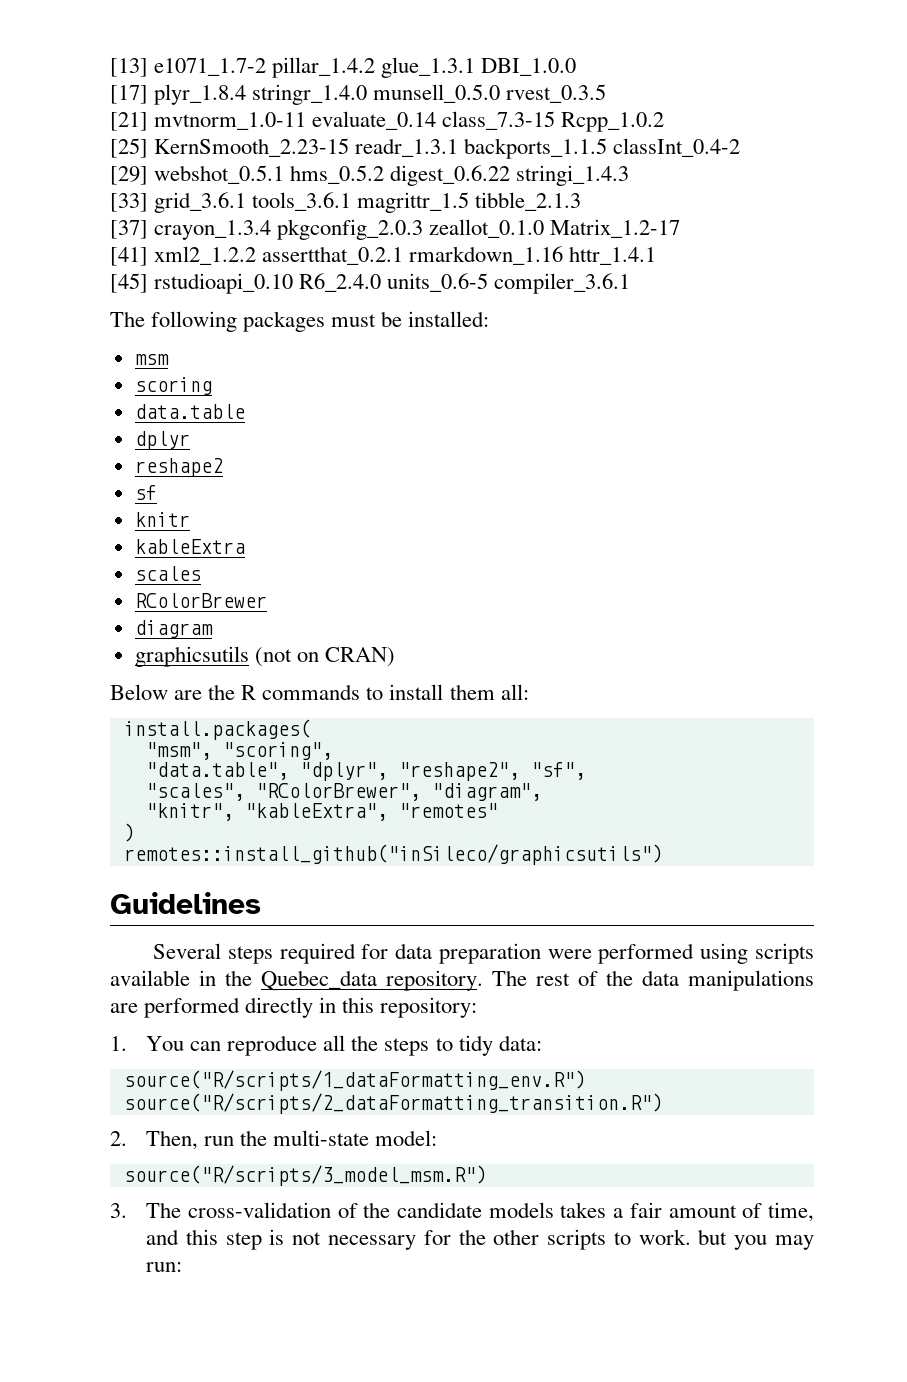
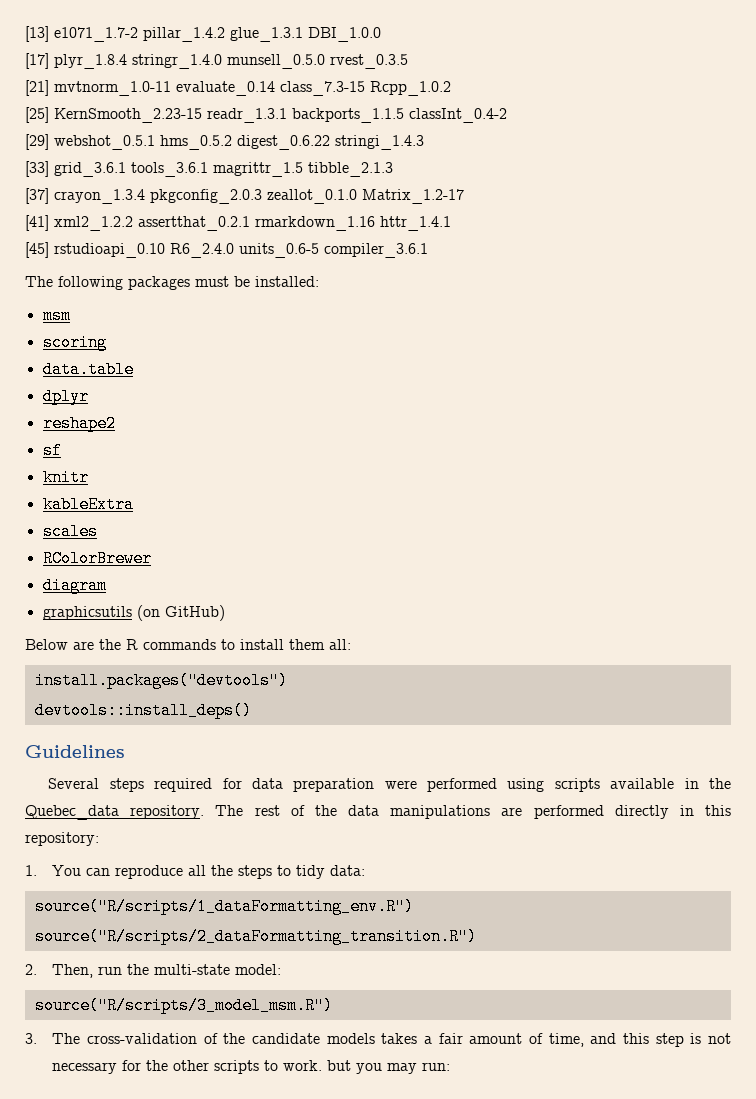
- graphicsutils (not on CRAN)
+ graphicsutils (on GitHub)
- install.packages(
- "msm", "scoring",
- "data.table", "dplyr", "reshape2", "sf",
- "scales", "RColorBrewer", "diagram",
- "knitr", "kableExtra", "remotes"
- )
- remotes::install_github("inSileco/graphicsutils")
+ install.packages("devtools")
+ devtools::install_deps()

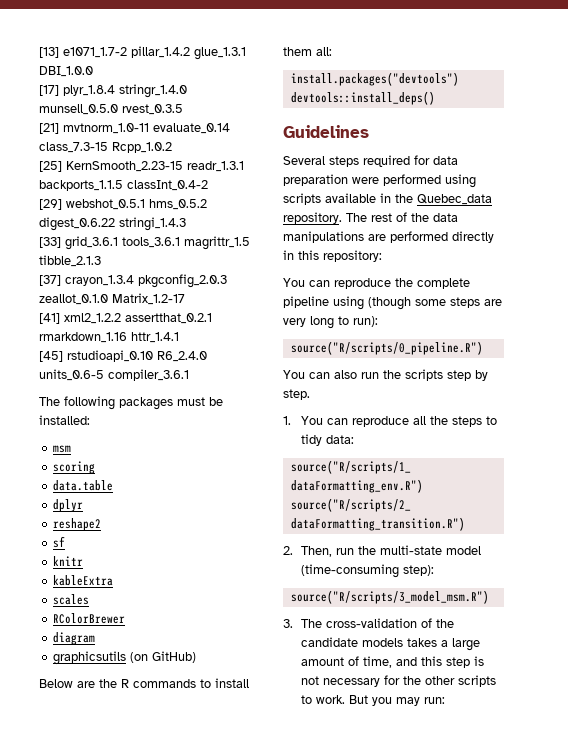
+ You can reproduce the complete pipeline using (though some steps are very long to run):
+ source("R/scripts/0_pipeline.R")
+ You can also run the scripts step by step.
- 2. Then, run the multi-state model:
+ 2. Then, run the multi-state model (time-consuming step):
- 3. The cross-validation of the candidate models takes a fair amount of time, and this step is not necessary for the other scripts to work. but you may run:
+ 3. The cross-validation of the candidate models takes a large amount of time, and this step is not necessary for the other scripts to work. But you may run:

